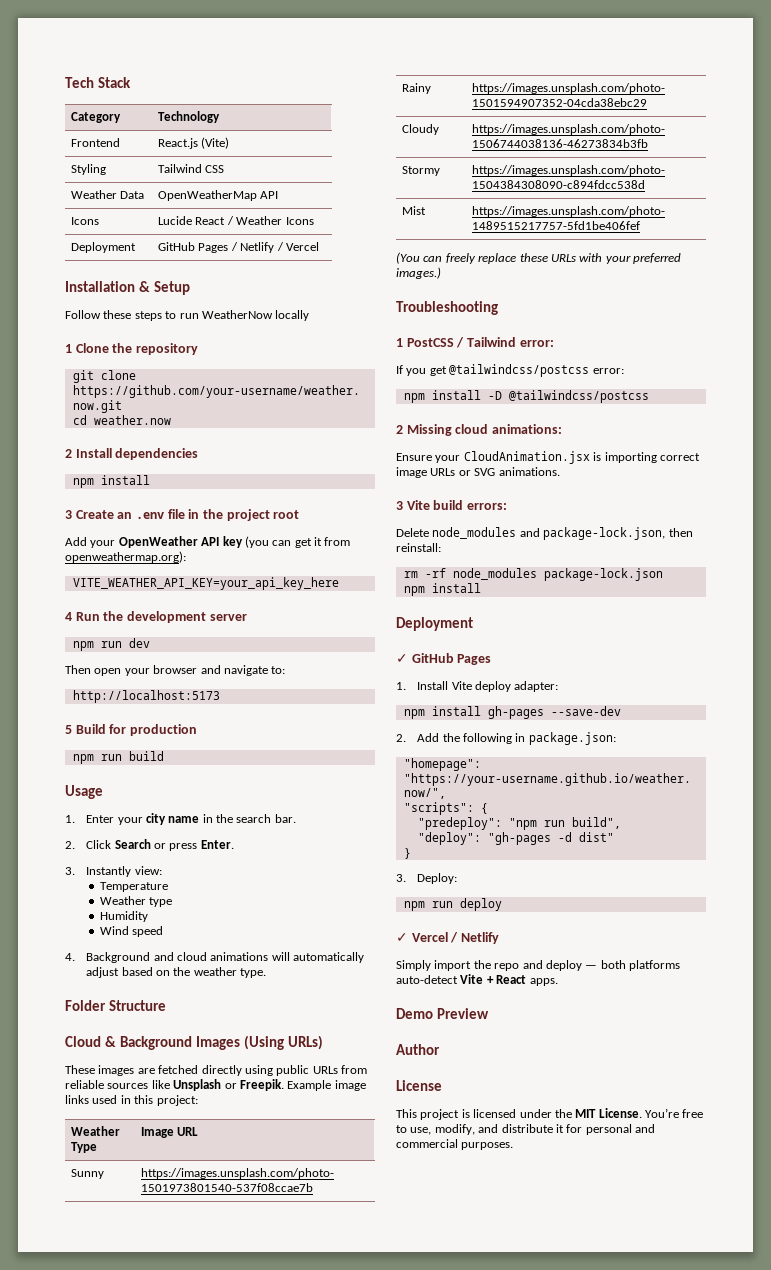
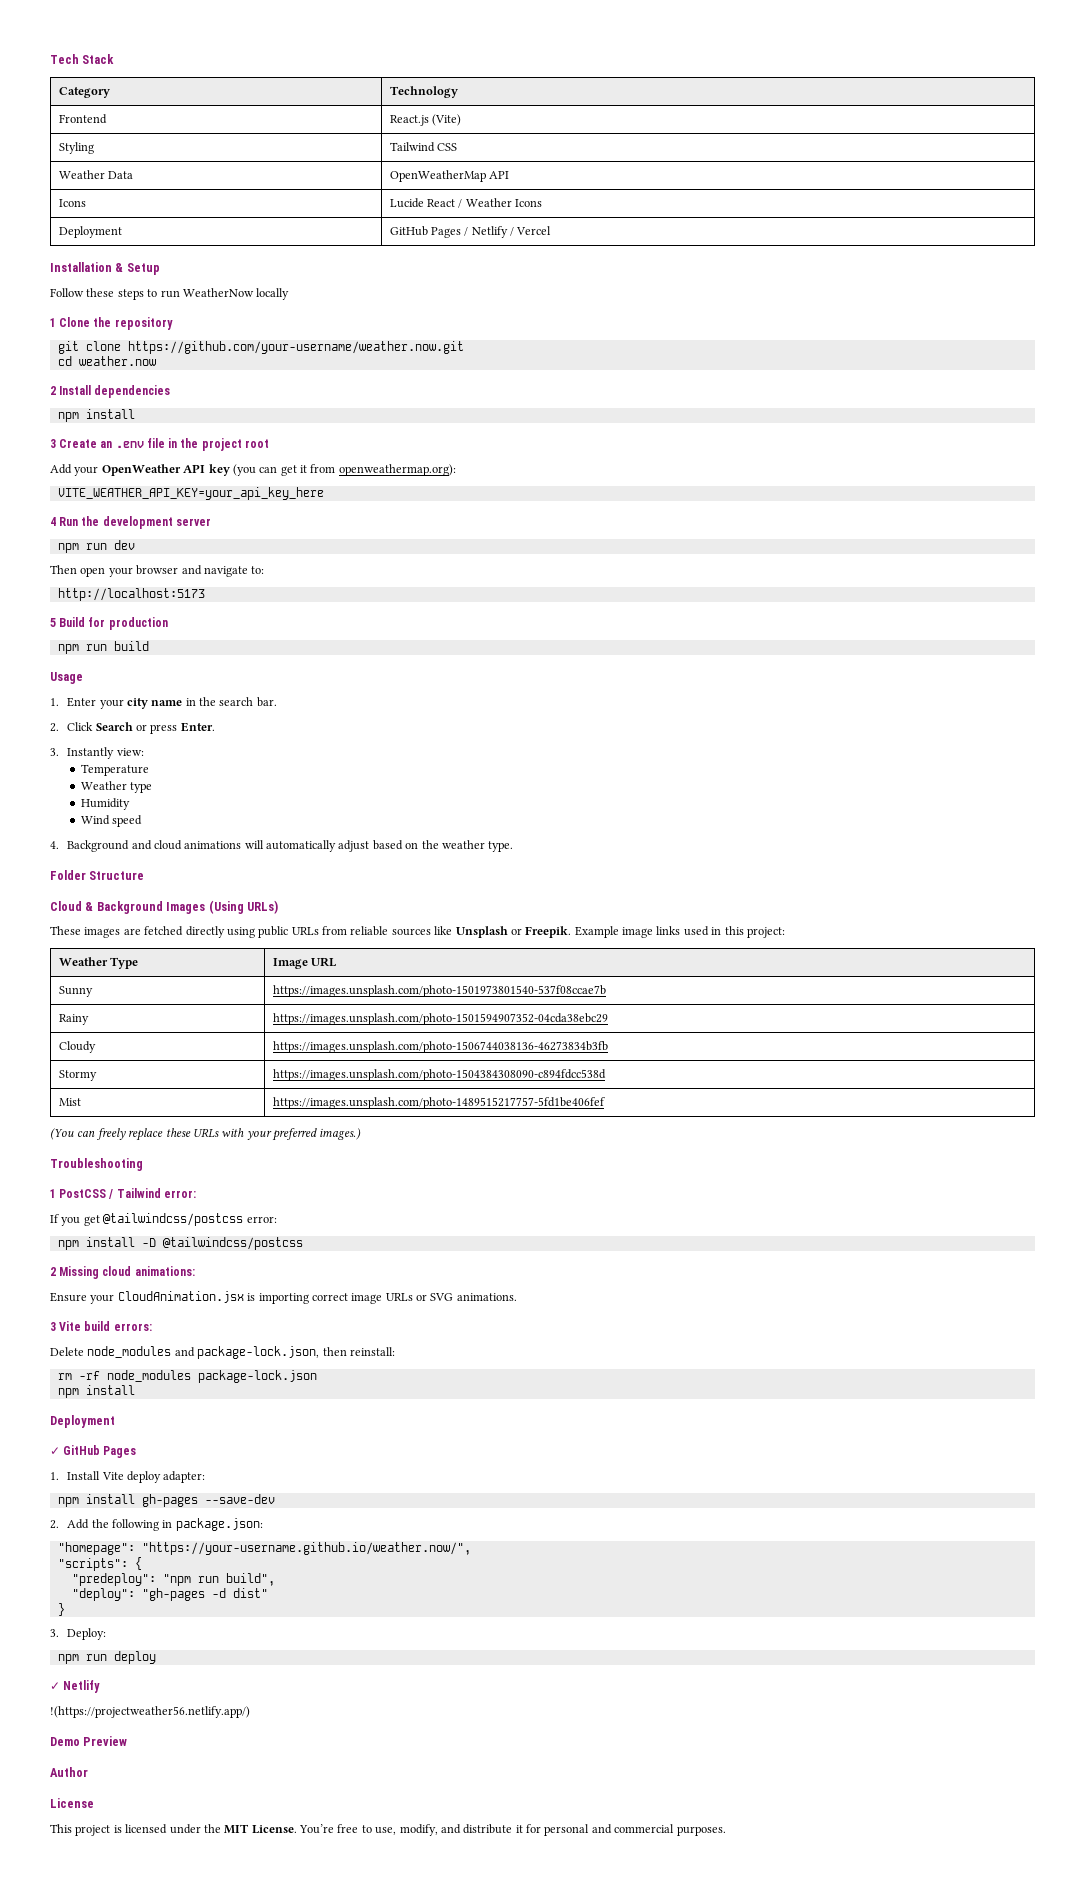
- ✓ Vercel / Netlify
+ ✓ Netlify
- Simply import the repo and deploy — both platforms auto-detect Vite + React apps.
+ !(https://projectweather56.netlify.app/)

